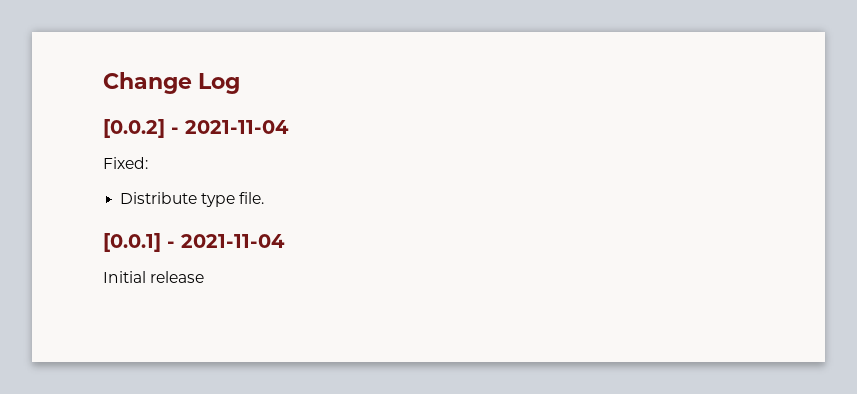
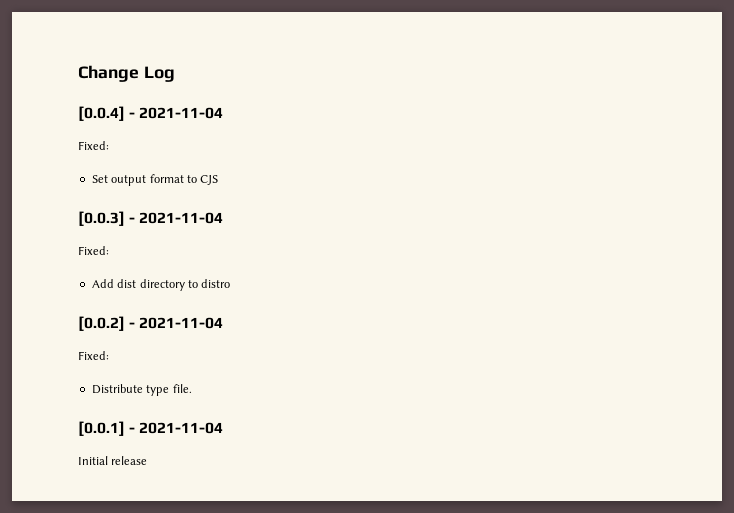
+ [0.0.4] - 2021-11-04
+ Fixed:
+ Set output format to CJS
+ [0.0.3] - 2021-11-04
+ Fixed:
+ Add dist directory to distro

